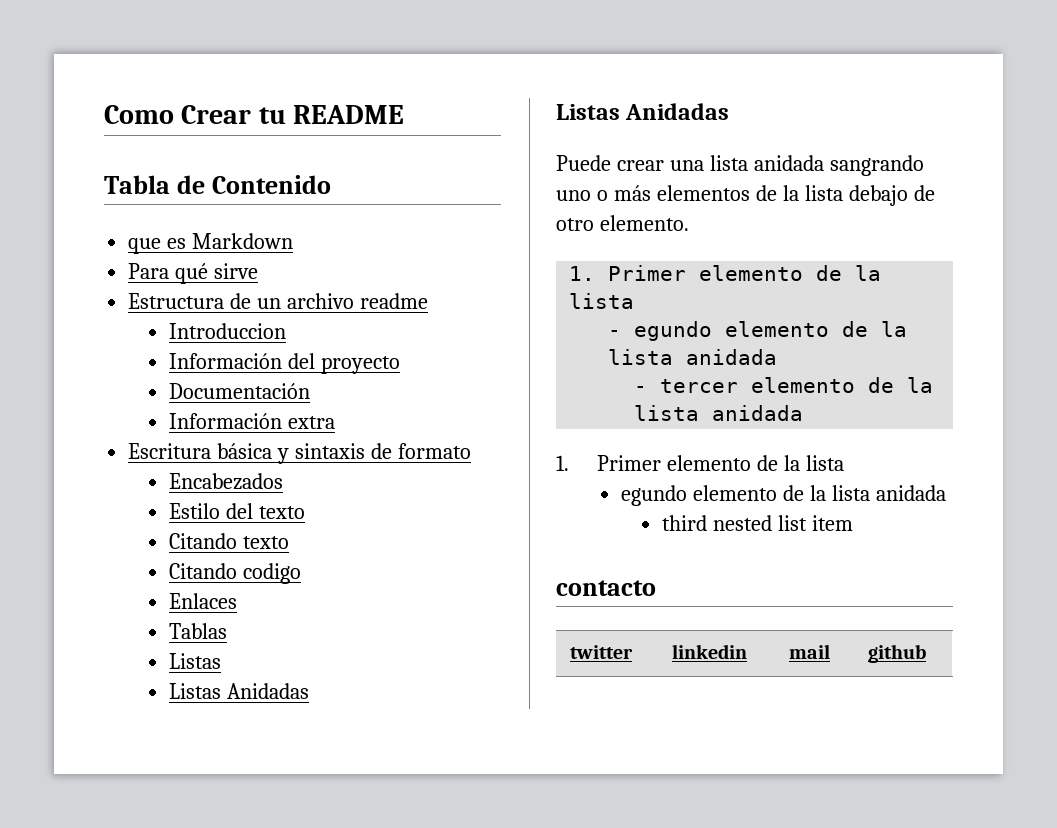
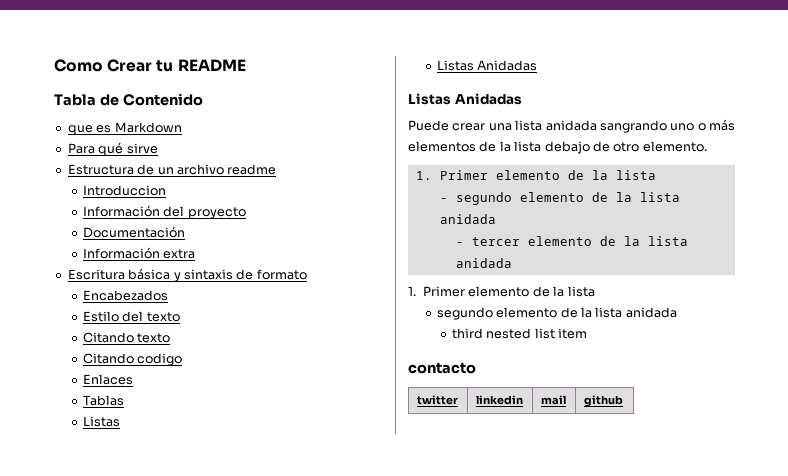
- - egundo elemento de la lista anidada
+ - segundo elemento de la lista anidada
  - tercer elemento de la lista anidada
  1. Primer elemento de la lista
- egundo elemento de la lista anidada
+ segundo elemento de la lista anidada

